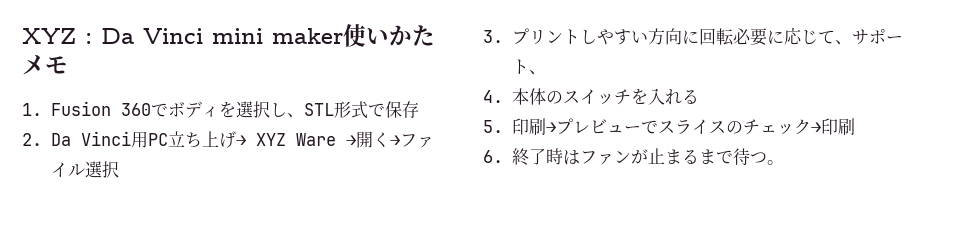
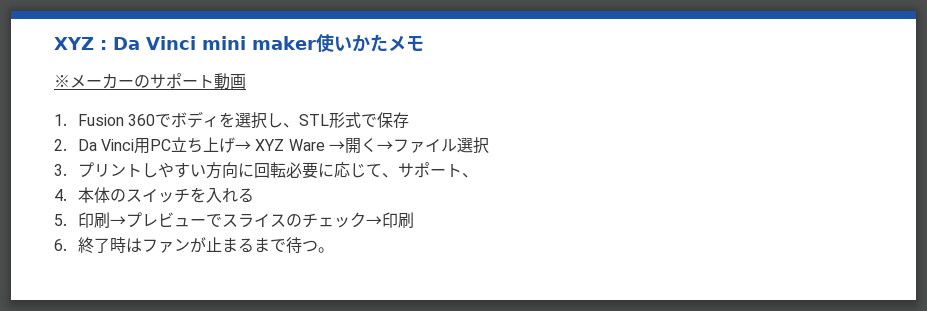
+ ※メーカーのサポート動画

